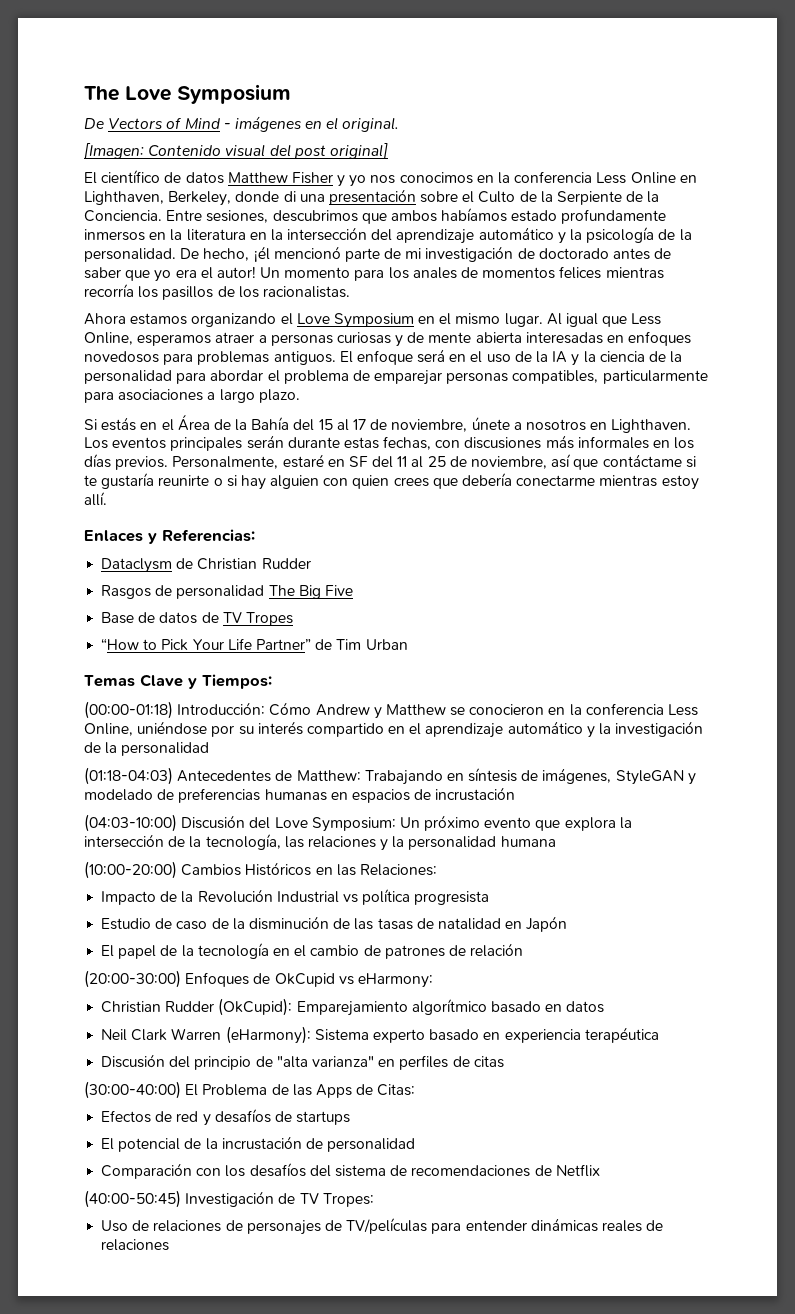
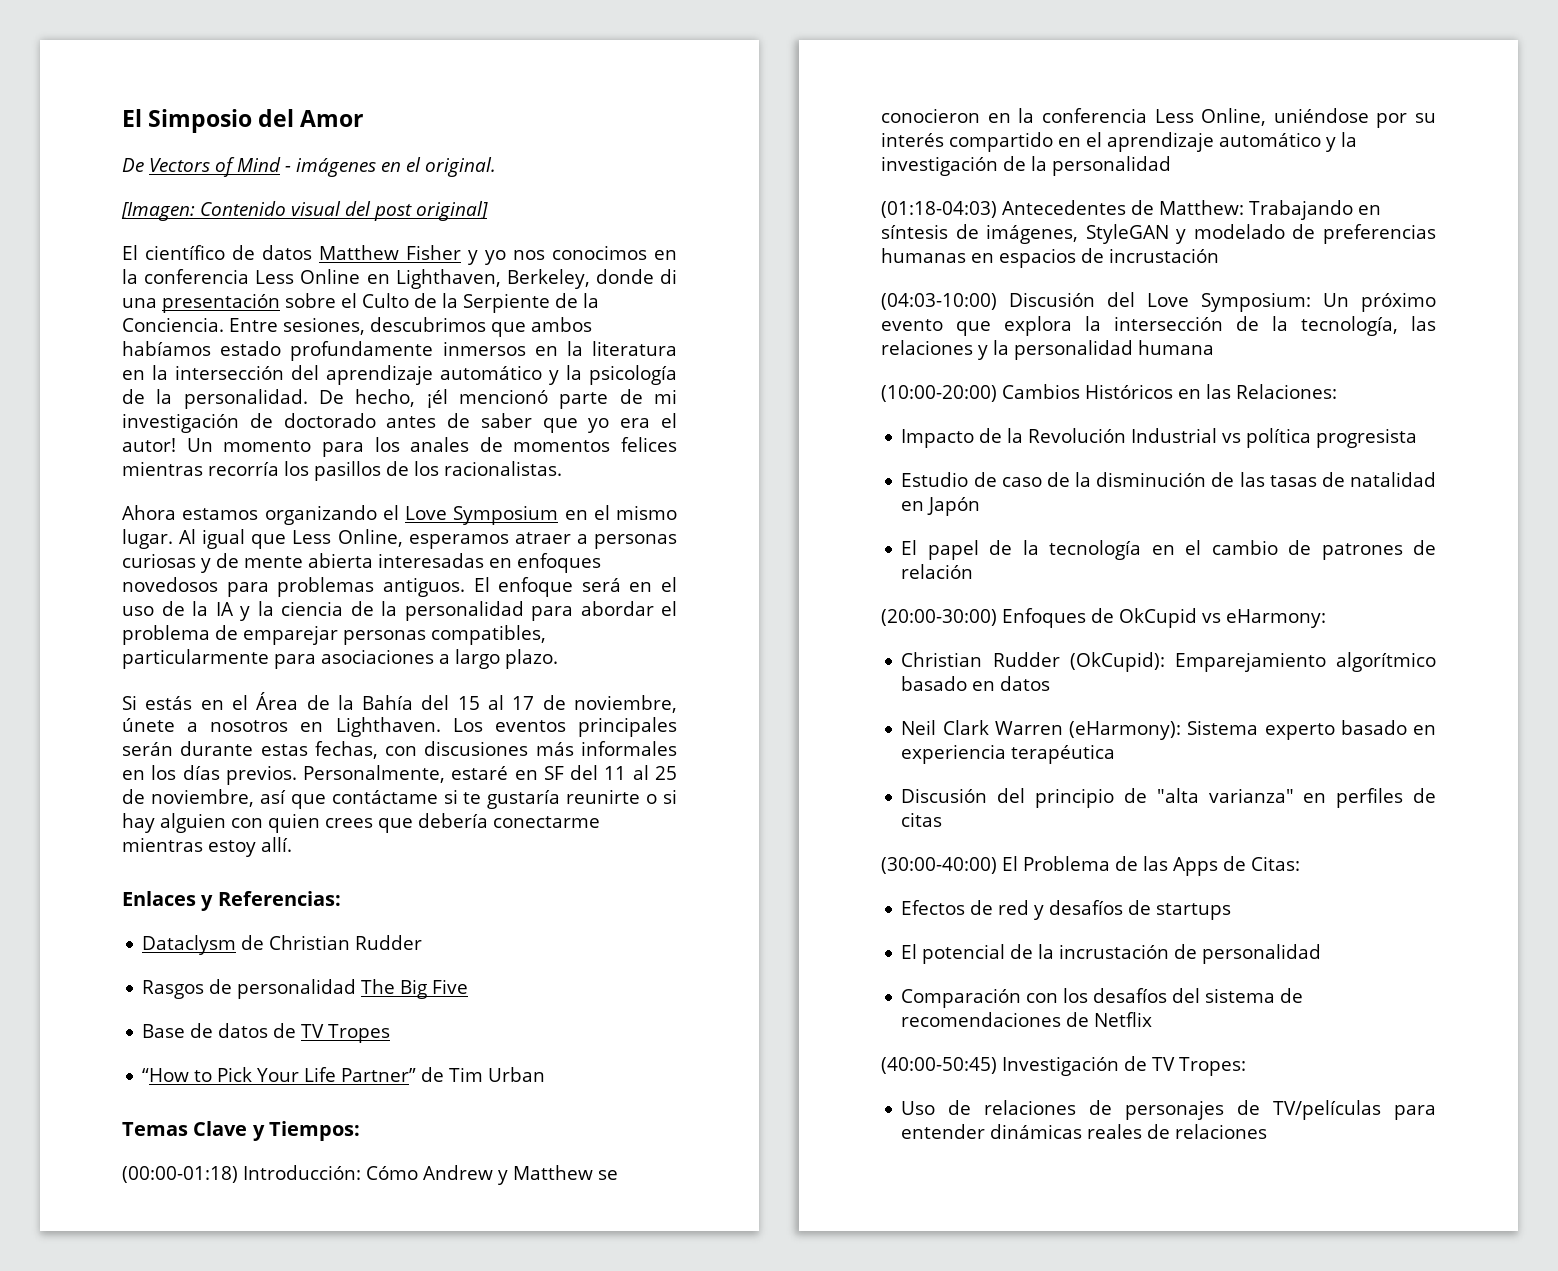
- The Love Symposium
+ El Simposio del Amor

